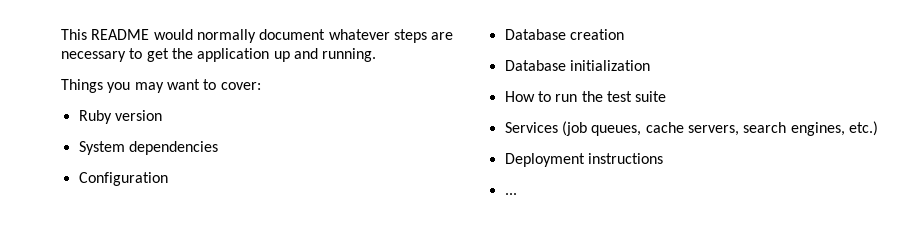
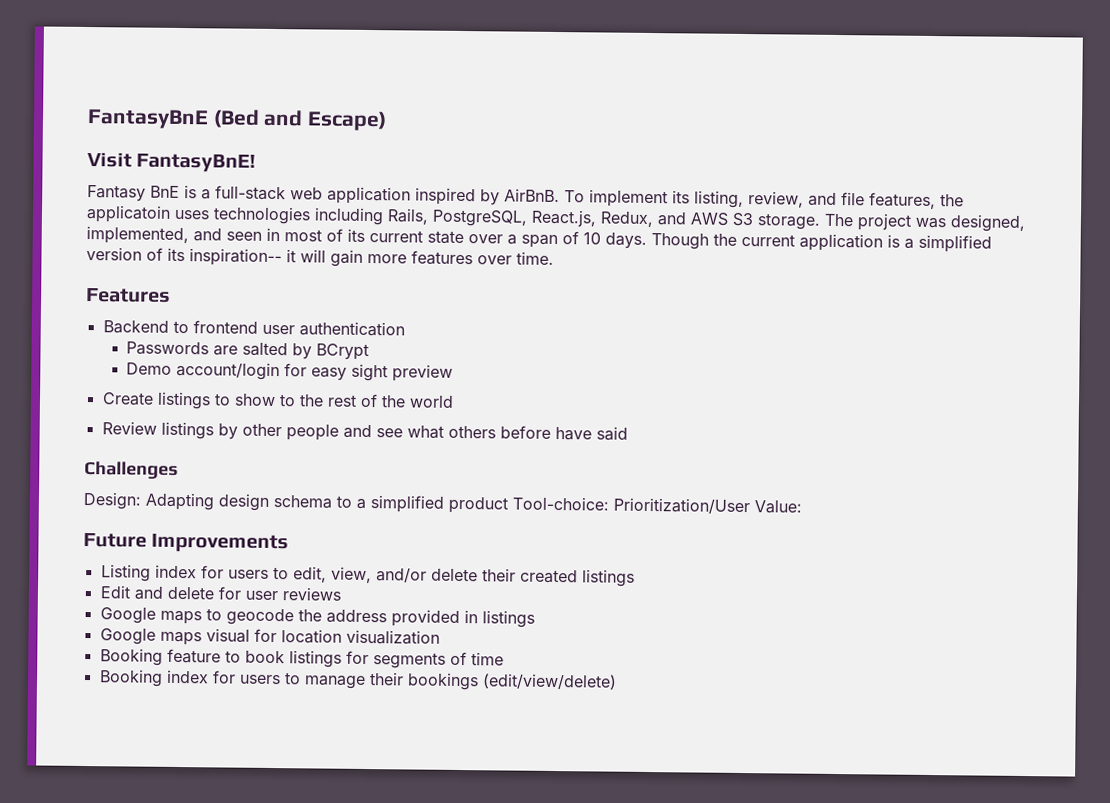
- This README would normally document whatever steps are necessary to get the application up and running.
- Things you may want to cover:
- Ruby version
- System dependencies
- Configuration
- Database creation
- Database initialization
- How to run the test suite
- Services (job queues, cache servers, search engines, etc.)
- Deployment instructions
- ...
+ FantasyBnE (Bed and Escape)
+ Visit FantasyBnE!
+ Fantasy BnE is a full-stack web application inspired by AirBnB. To implement its listing, review, and file features, the applicatoin uses technologies including Rails, PostgreSQL, React.js, Redux, and AWS S3 storage. The project was designed, implemented, and seen in most of its current state over a span of 10 days. Though the current application is a simplified version of its inspiration-- it will gain more features over time.
+ Features
+ Backend to frontend user authentication
+ Passwords are salted by BCrypt
+ Demo account/login for easy sight preview
+ Create listings to show to the rest of the world
+ Review listings by other people and see what others before have said
+ Challenges
+ Design: Adapting design schema to a simplified product Tool-choice: Prioritization/User Value:
+ Future Improvements
+ Listing index for users to edit, view, and/or delete their created listings
+ Edit and delete for user reviews
+ Google maps to geocode the address provided in listings
+ Google maps visual for location visualization
+ Booking feature to book listings for segments of time
+ Booking index for users to manage their bookings (edit/view/delete)

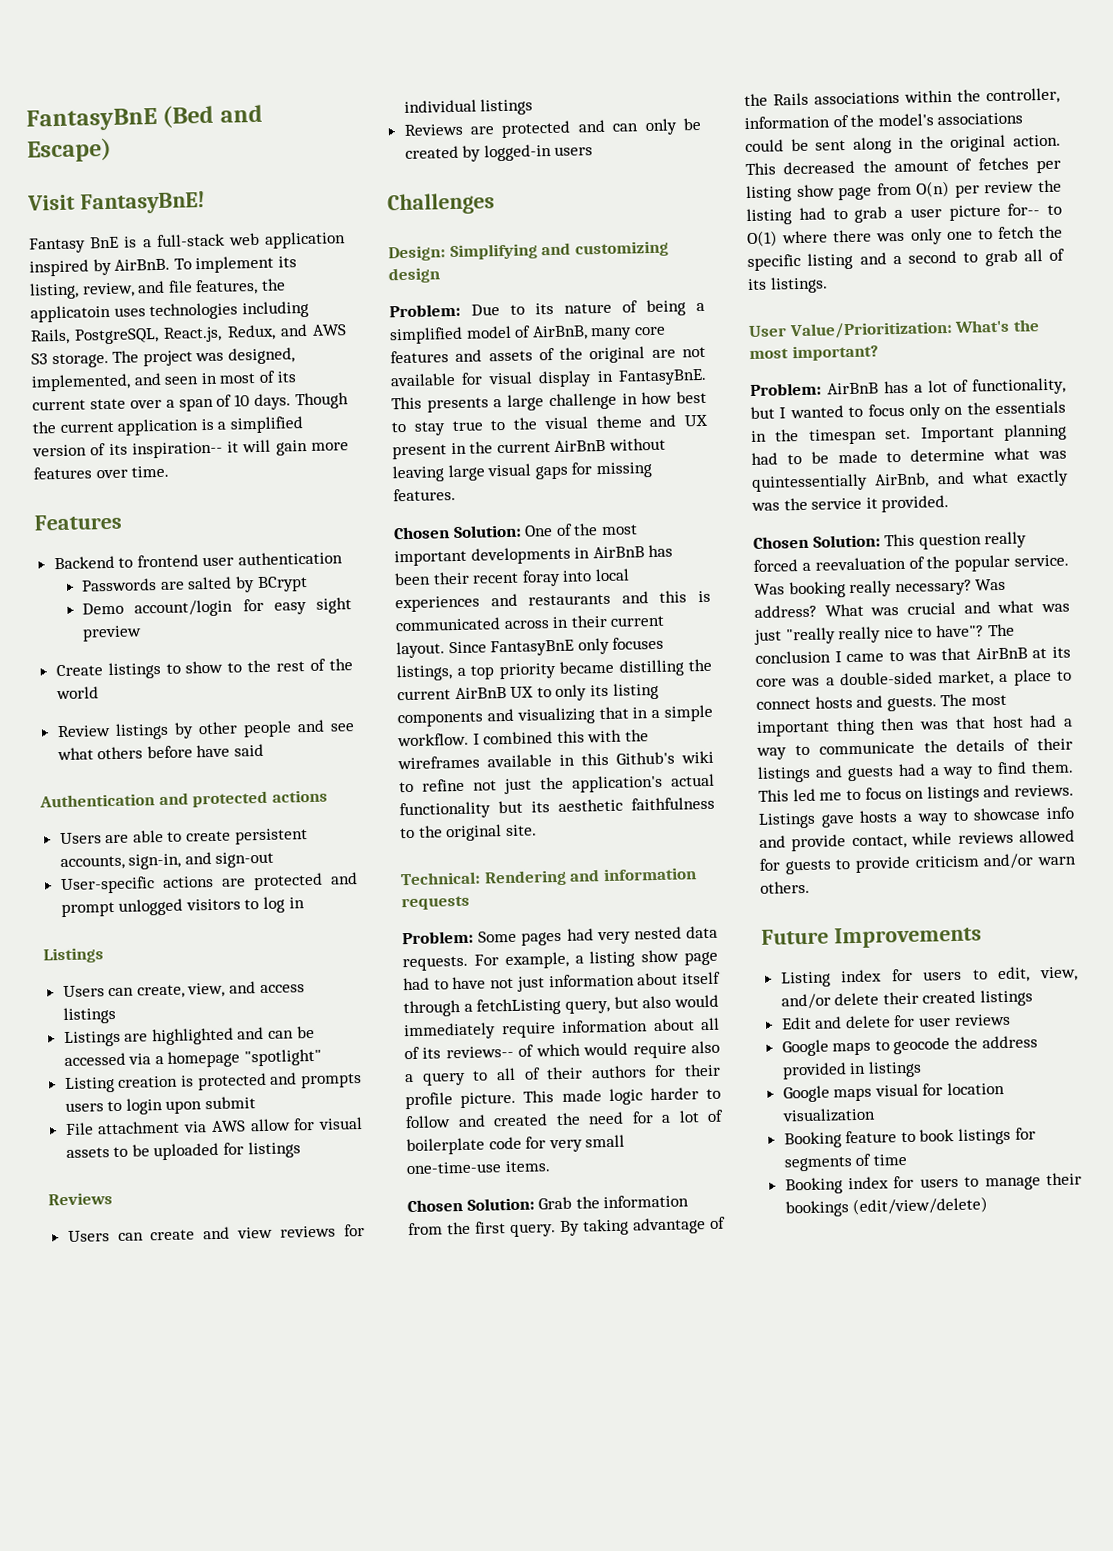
+ Authentication and protected actions
+ Users are able to create persistent accounts, sign-in, and sign-out
+ User-specific actions are protected and prompt unlogged visitors to log in
+ Listings
+ Users can create, view, and access listings
+ Listings are highlighted and can be accessed via a homepage "spotlight"
+ Listing creation is protected and prompts users to login upon submit
+ File attachment via AWS allow for visual assets to be uploaded for listings
+ Reviews
+ Users can create and view reviews for individual listings
+ Reviews are protected and can only be created by logged-in users
  Challenges
- Design: Adapting design schema to a simplified product Tool-choice: Prioritization/User Value:
+ Design: Simplifying and customizing design
+ Problem: Due to its nature of being a simplified model of AirBnB, many core features and assets of the original are not available for visual display in FantasyBnE. This presents a large challenge in how best to stay true to the visual theme and UX present in the current AirBnB without leaving large visual gaps for missing features.
+ Chosen Solution: One of the most important developments in AirBnB has been their recent foray into local experiences and restaurants and this is communicated across in their current layout. Since FantasyBnE only focuses listings, a top priority became distilling the current AirBnB UX to only its listing components and visualizing that in a simple workflow. I combined this with the wireframes available in this Github's wiki to refine not just the application's actual functionality but its aesthetic faithfulness to the original site.
+ Technical: Rendering and information requests
+ Problem: Some pages had very nested data requests. For example, a listing show page had to have not just information about itself through a fetchListing query, but also would immediately require information about all of its reviews-- of which would require also a query to all of their authors for their profile picture. This made logic harder to follow and created the need for a lot of boilerplate code for very small one-time-use items.
+ Chosen Solution: Grab the information from the first query. By taking advantage of the Rails associations within the controller, information of the model's associations could be sent along in the original action. This decreased the amount of fetches per listing show page from O(n) per review the listing had to grab a user picture for-- to O(1) where there was only one to fetch the specific listing and a second to grab all of its listings.
+ User Value/Prioritization: What's the most important?
+ Problem: AirBnB has a lot of functionality, but I wanted to focus only on the essentials in the timespan set. Important planning had to be made to determine what was quintessentially AirBnb, and what exactly was the service it provided.
+ Chosen Solution: This question really forced a reevaluation of the popular service. Was booking really necessary? Was address? What was crucial and what was just "really really nice to have"? The conclusion I came to was that AirBnB at its core was a double-sided market, a place to connect hosts and guests. The most important thing then was that host had a way to communicate the details of their listings and guests had a way to find them. This led me to focus on listings and reviews. Listings gave hosts a way to showcase info and provide contact, while reviews allowed for guests to provide criticism and/or warn others.

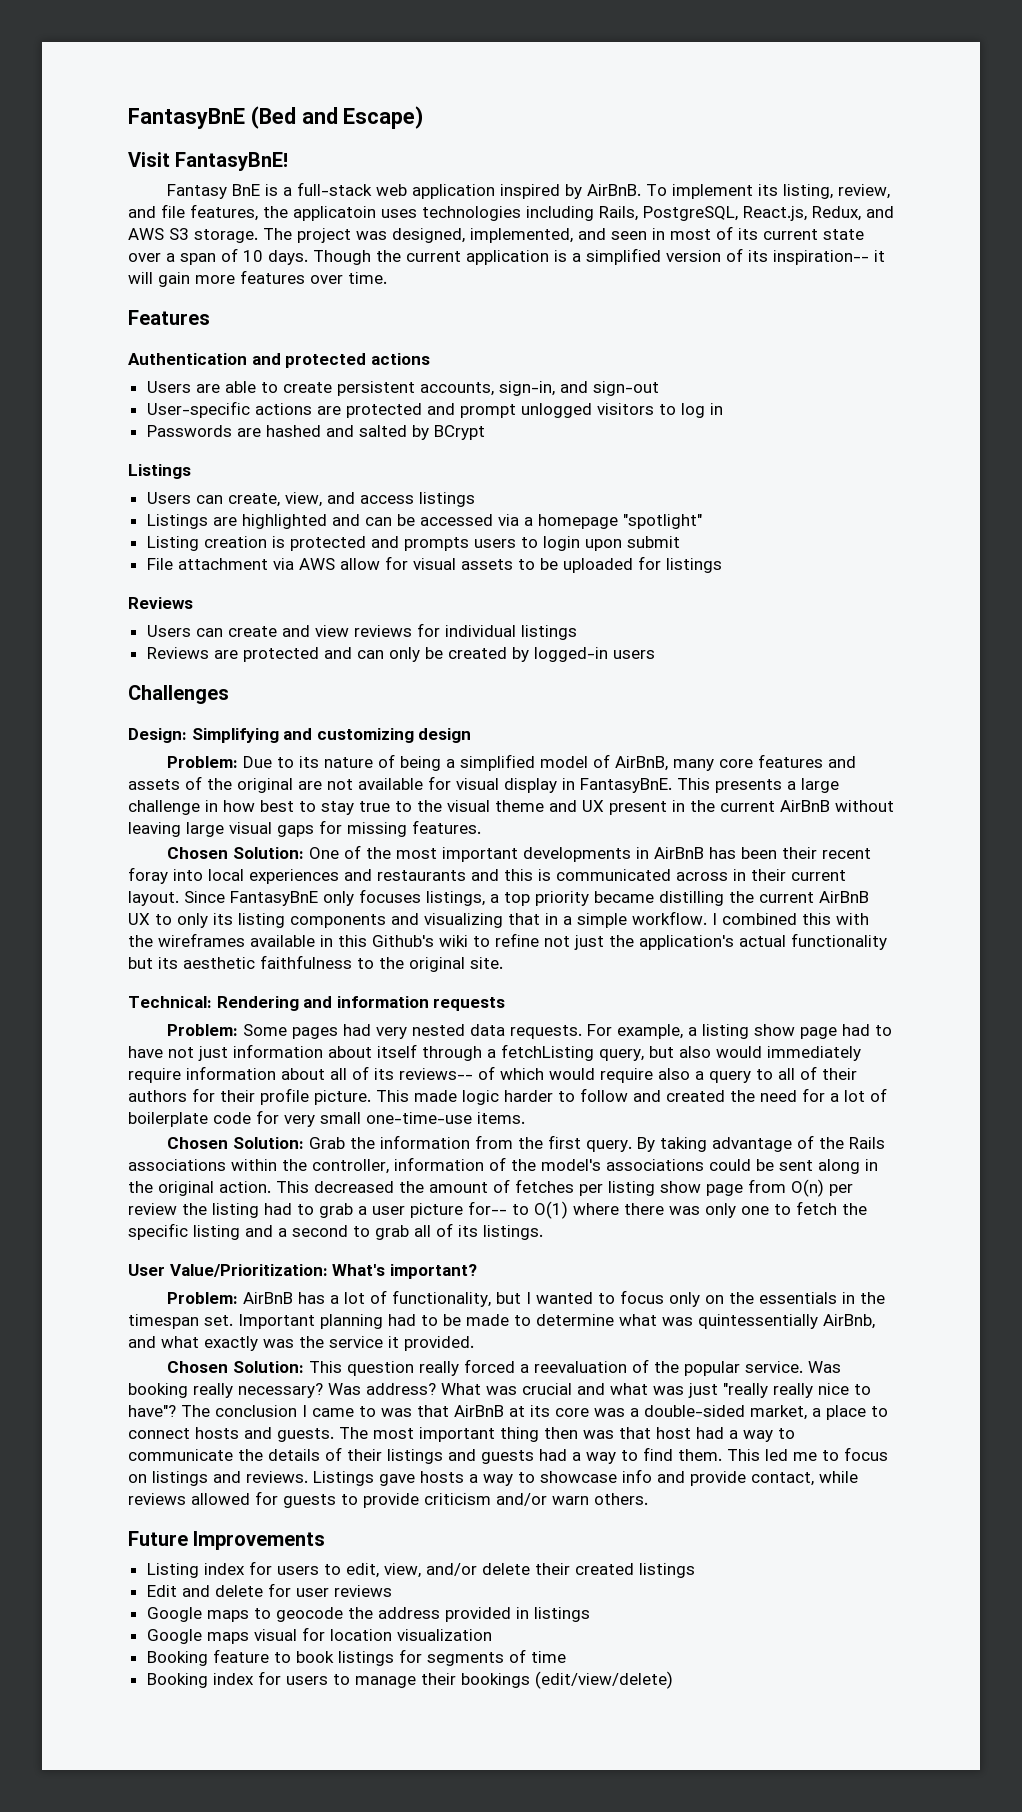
- Backend to frontend user authentication
- Passwords are salted by BCrypt
- Demo account/login for easy sight preview
- Create listings to show to the rest of the world
- Review listings by other people and see what others before have said
+ Passwords are hashed and salted by BCrypt
- User Value/Prioritization: What's the most important?
+ User Value/Prioritization: What's important?

